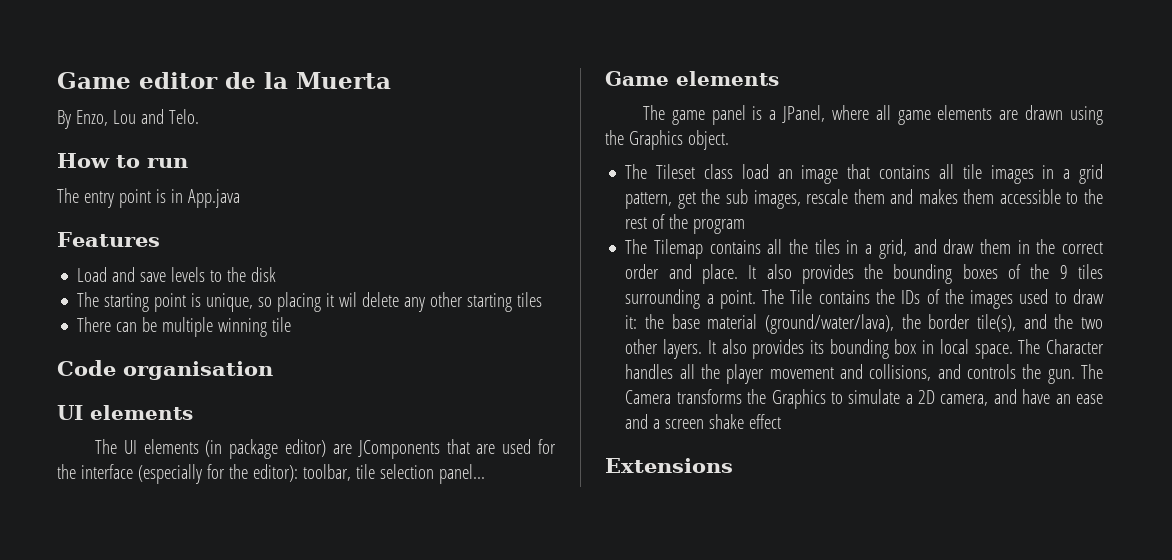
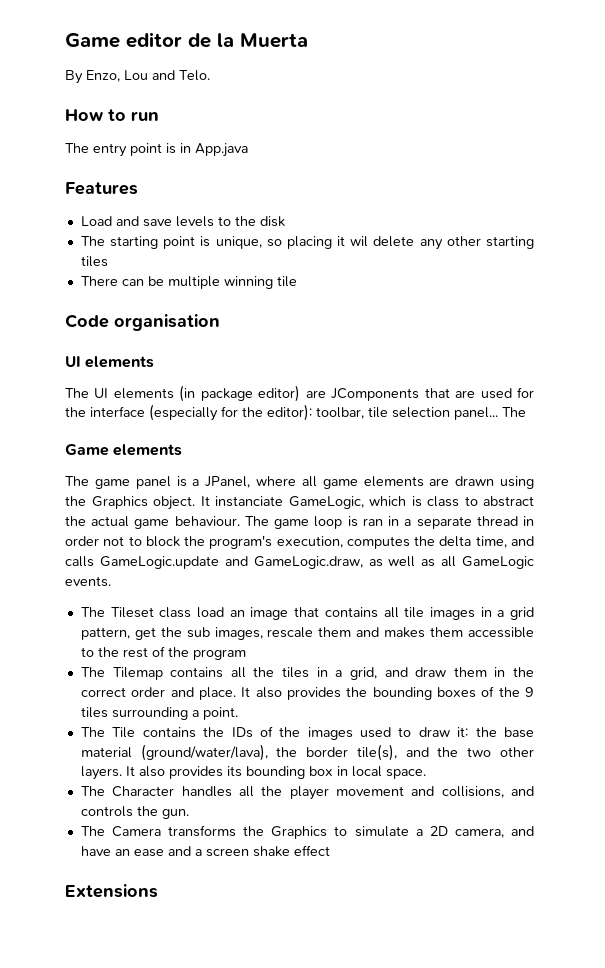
- The UI elements (in package editor) are JComponents that are used for the interface (especially for the editor): toolbar, tile selection panel...
+ The UI elements (in package editor) are JComponents that are used for the interface (especially for the editor): toolbar, tile selection panel... The
+ It instanciate GameLogic, which is class to abstract the actual game behaviour. The game loop is ran in a separate thread in order not to block the program's execution, computes the delta time, and calls GameLogic.update and GameLogic.draw, as well as all GameLogic events.
- It also provides the bounding boxes of the 9 tiles surrounding a point. The Tile contains the IDs of the images used to draw it: the base material (ground/water/lava), the border tile(s), and the two other layers.
+ It also provides the bounding boxes of the 9 tiles surrounding a point.
+ The Tile contains the IDs of the images used to draw it: the base material (ground/water/lava), the border tile(s), and the two other layers.
- It also provides its bounding box in local space. The Character handles all the player movement and collisions, and controls the gun. The Camera transforms the Graphics to simulate a 2D camera, and have an ease and a screen shake effect
+ It also provides its bounding box in local space.
+ The Character handles all the player movement and collisions, and controls the gun.
+ The Camera transforms the Graphics to simulate a 2D camera, and have an ease and a screen shake effect

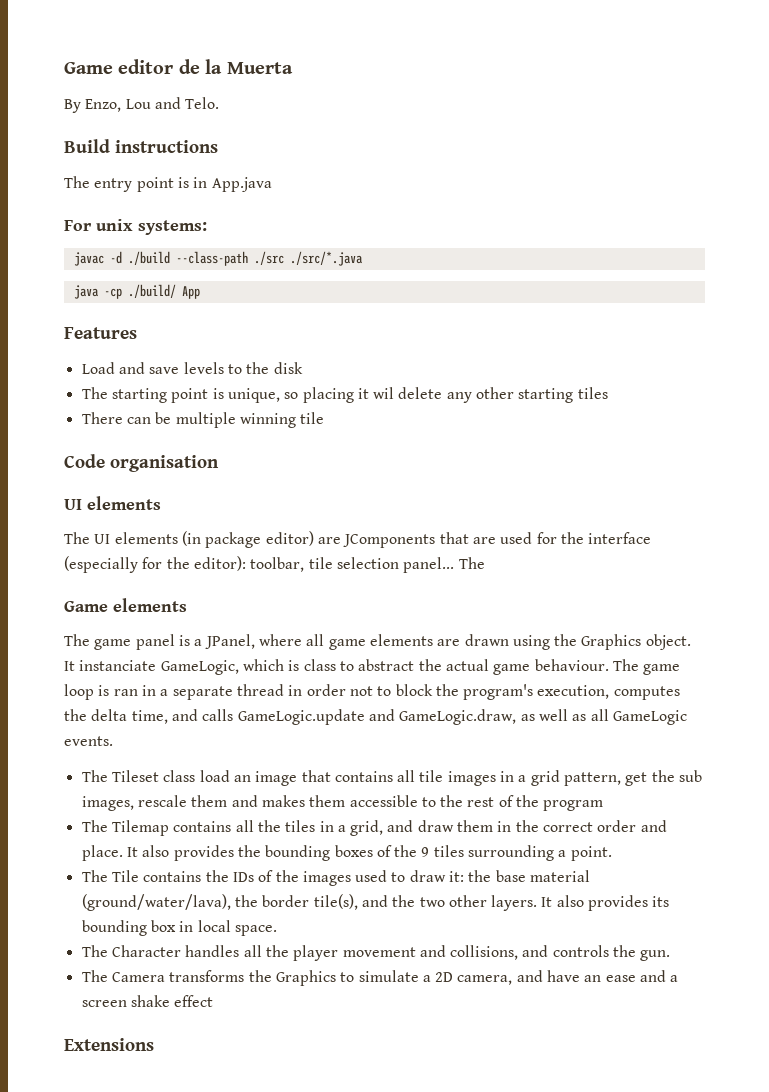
- How to run
+ Build instructions
+ For unix systems:
+ javac -d ./build --class-path ./src ./src/*.java
+ java -cp ./build/ App

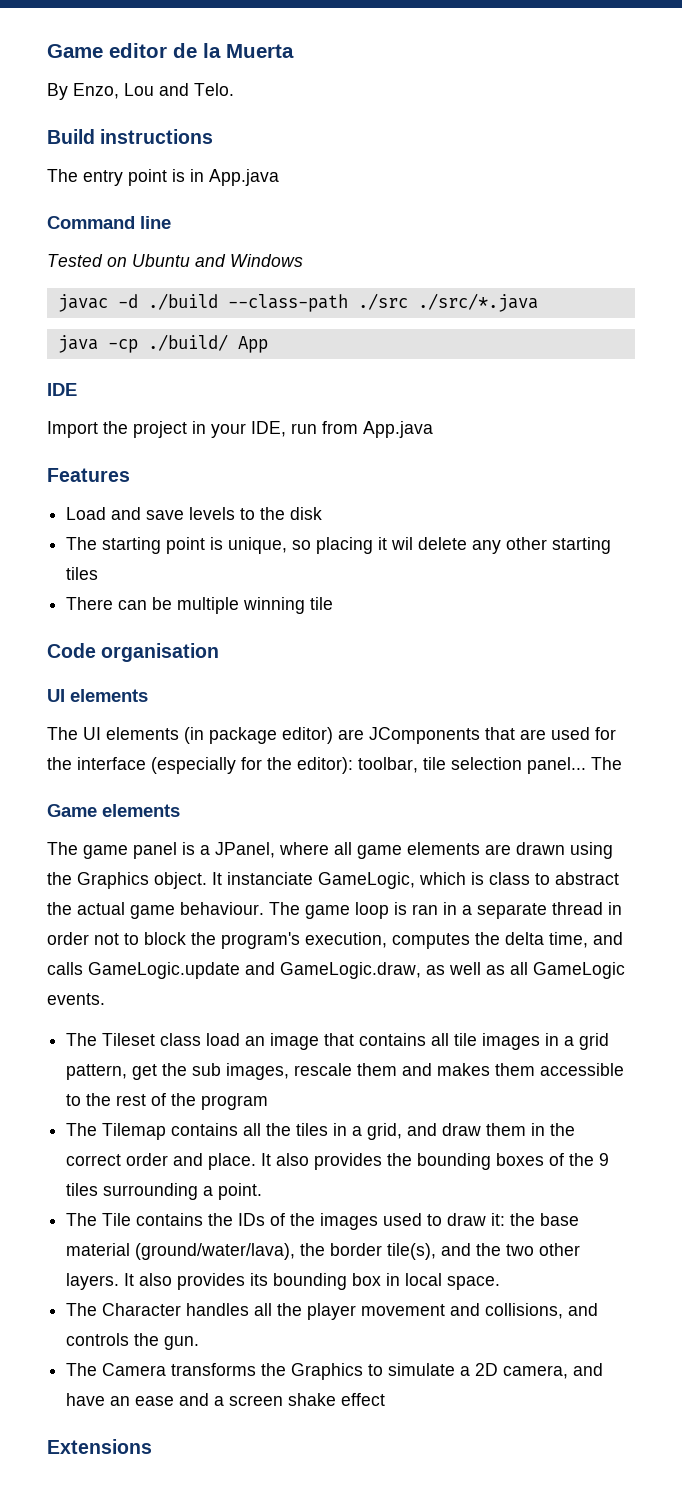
- For unix systems:
+ Command line
+ Tested on Ubuntu and Windows
+ IDE
+ Import the project in your IDE, run from App.java

